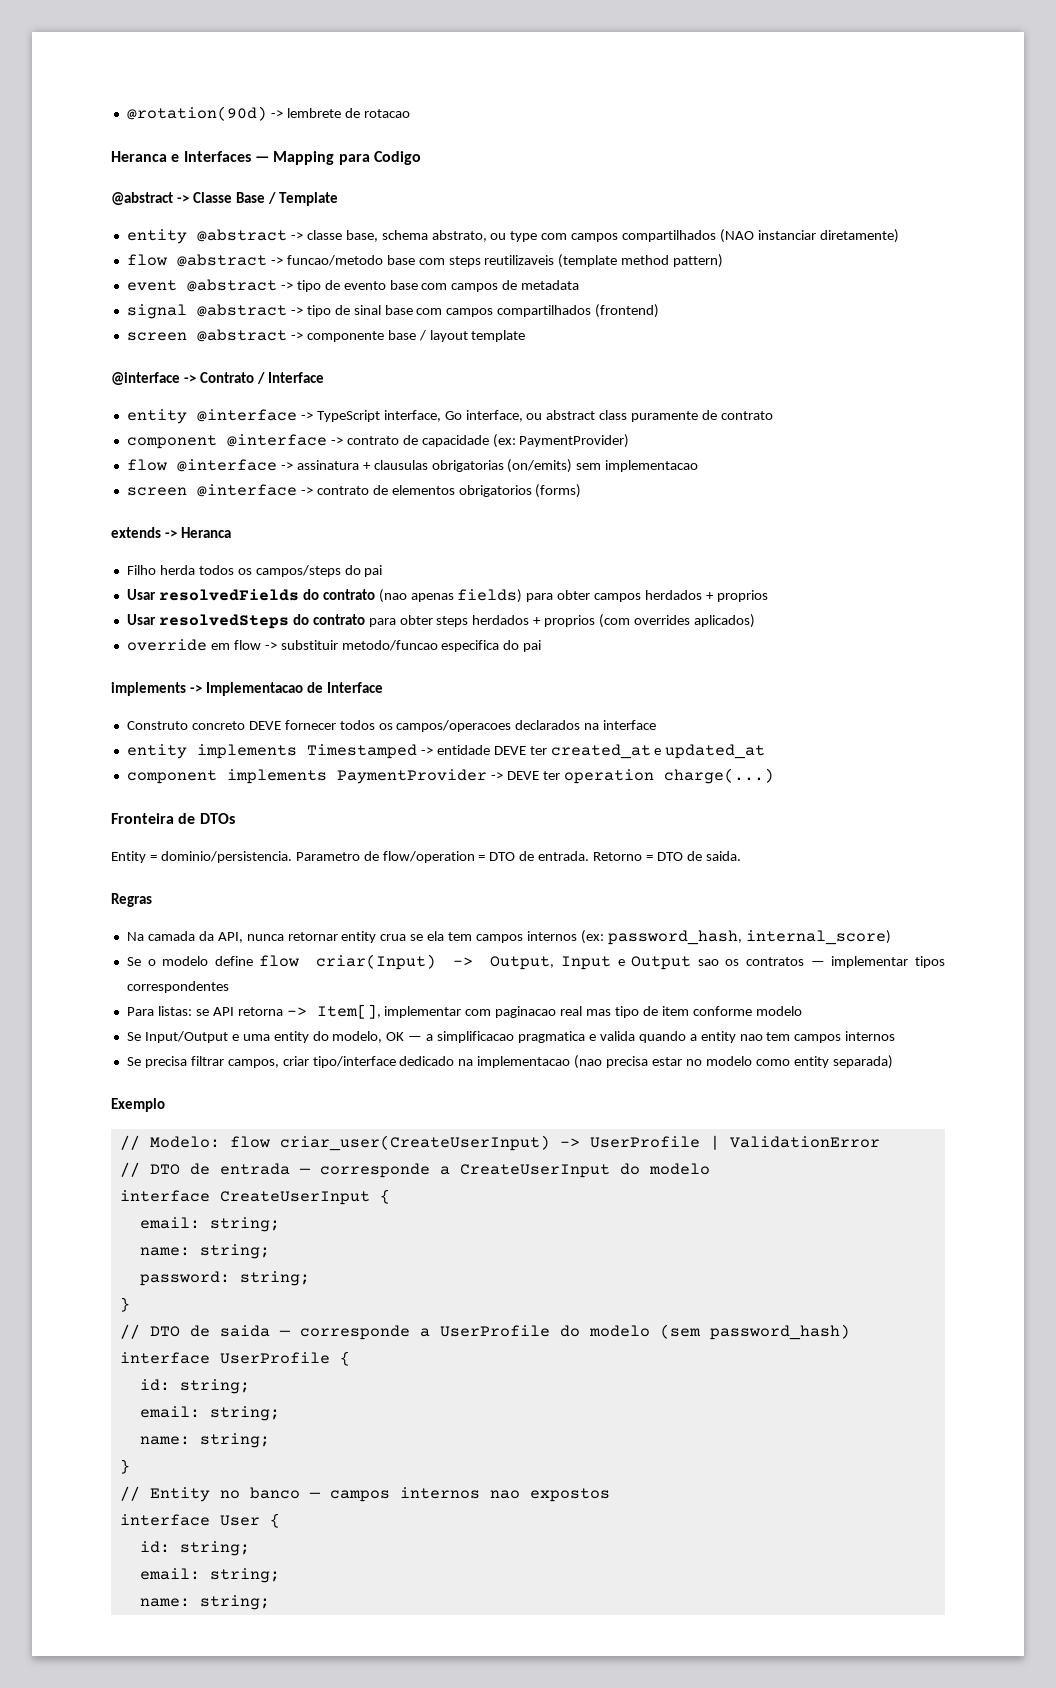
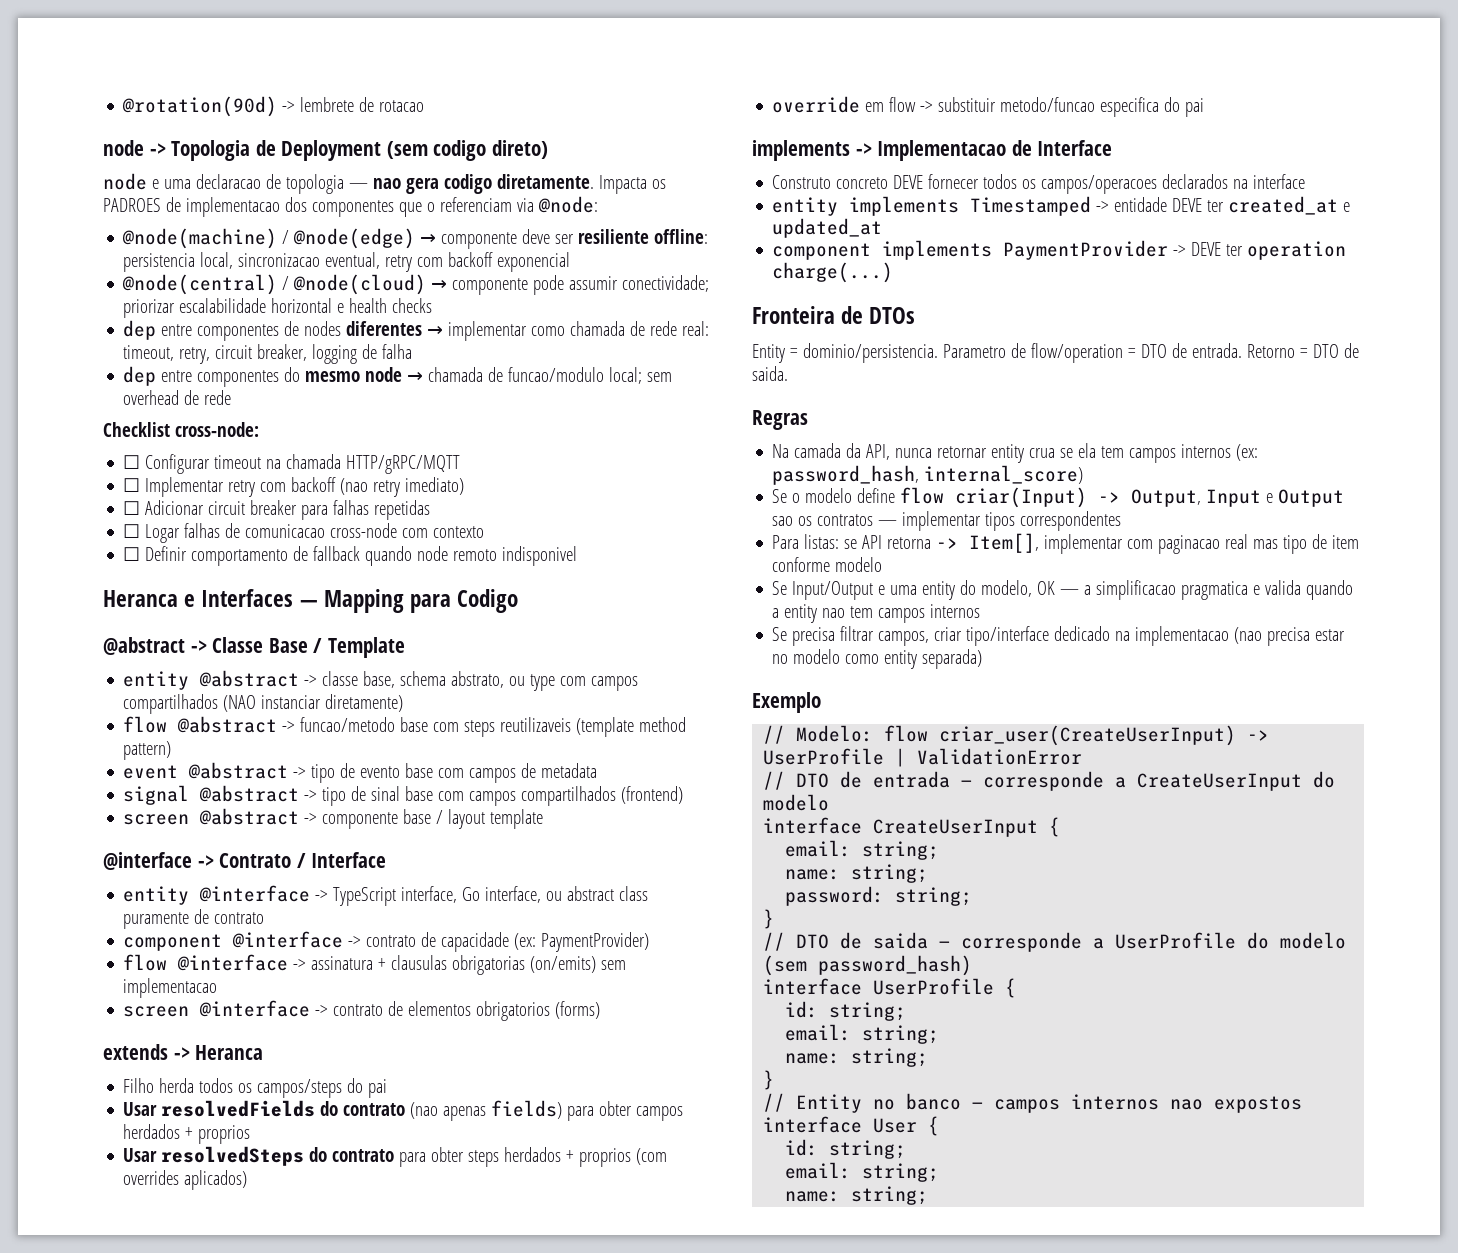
+ node -> Topologia de Deployment (sem codigo direto)
+ node e uma declaracao de topologia — nao gera codigo diretamente. Impacta os PADROES de implementacao dos componentes que o referenciam via @node:
+ @node(machine) / @node(edge) → componente deve ser resiliente offline: persistencia local, sincronizacao eventual, retry com backoff exponencial
+ @node(central) / @node(cloud) → componente pode assumir conectividade; priorizar escalabilidade horizontal e health checks
+ dep entre componentes de nodes diferentes → implementar como chamada de rede real: timeout, retry, circuit breaker, logging de falha
+ dep entre componentes do mesmo node → chamada de funcao/modulo local; sem overhead de rede
+ Checklist cross-node:
+ ☐ Configurar timeout na chamada HTTP/gRPC/MQTT
+ ☐ Implementar retry com backoff (nao retry imediato)
+ ☐ Adicionar circuit breaker para falhas repetidas
+ ☐ Logar falhas de comunicacao cross-node com contexto
+ ☐ Definir comportamento de fallback quando node remoto indisponivel

